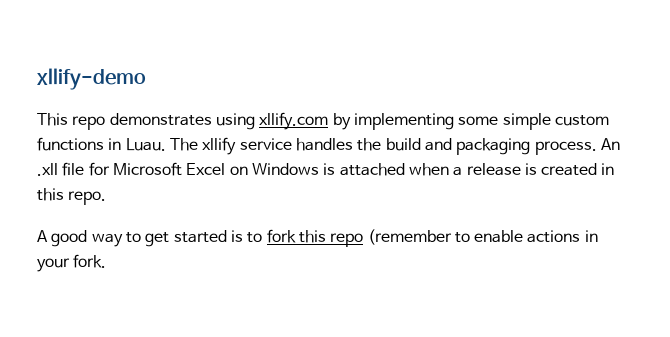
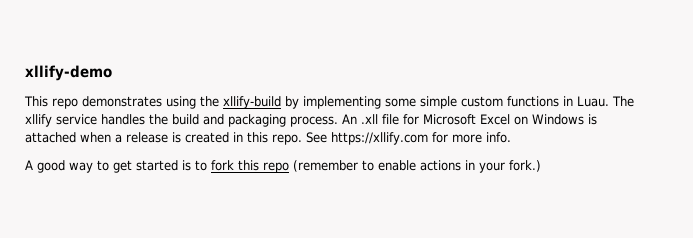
- This repo demonstrates using xllify.com by implementing some simple custom functions in Luau.
+ This repo demonstrates using the xllify-build by implementing some simple custom functions in Luau.
+ See https://xllify.com for more info.
- A good way to get started is to fork this repo (remember to enable actions in your fork.
+ A good way to get started is to fork this repo (remember to enable actions in your fork.)

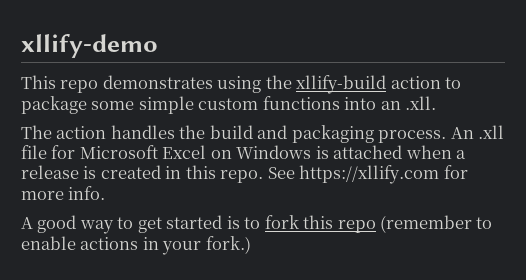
- This repo demonstrates using the xllify-build by implementing some simple custom functions in Luau. The xllify service handles the build and packaging process.
+ This repo demonstrates using the xllify-build action to package some simple custom functions into an .xll.
+ The action handles the build and packaging process.

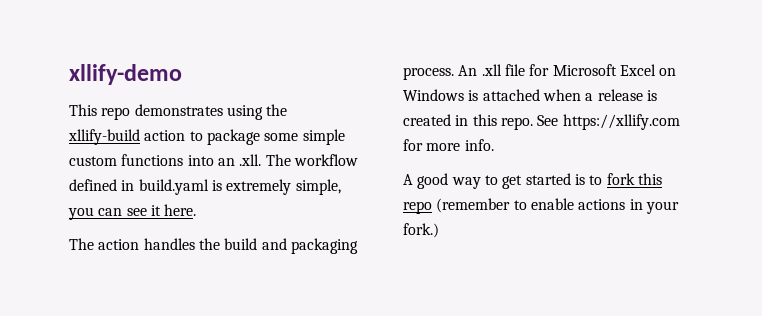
- This repo demonstrates using the xllify-build action to package some simple custom functions into an .xll.
+ This repo demonstrates using the xllify-build action to package some simple custom functions into an .xll. The workflow defined in build.yaml is extremely simple, you can see it here.

